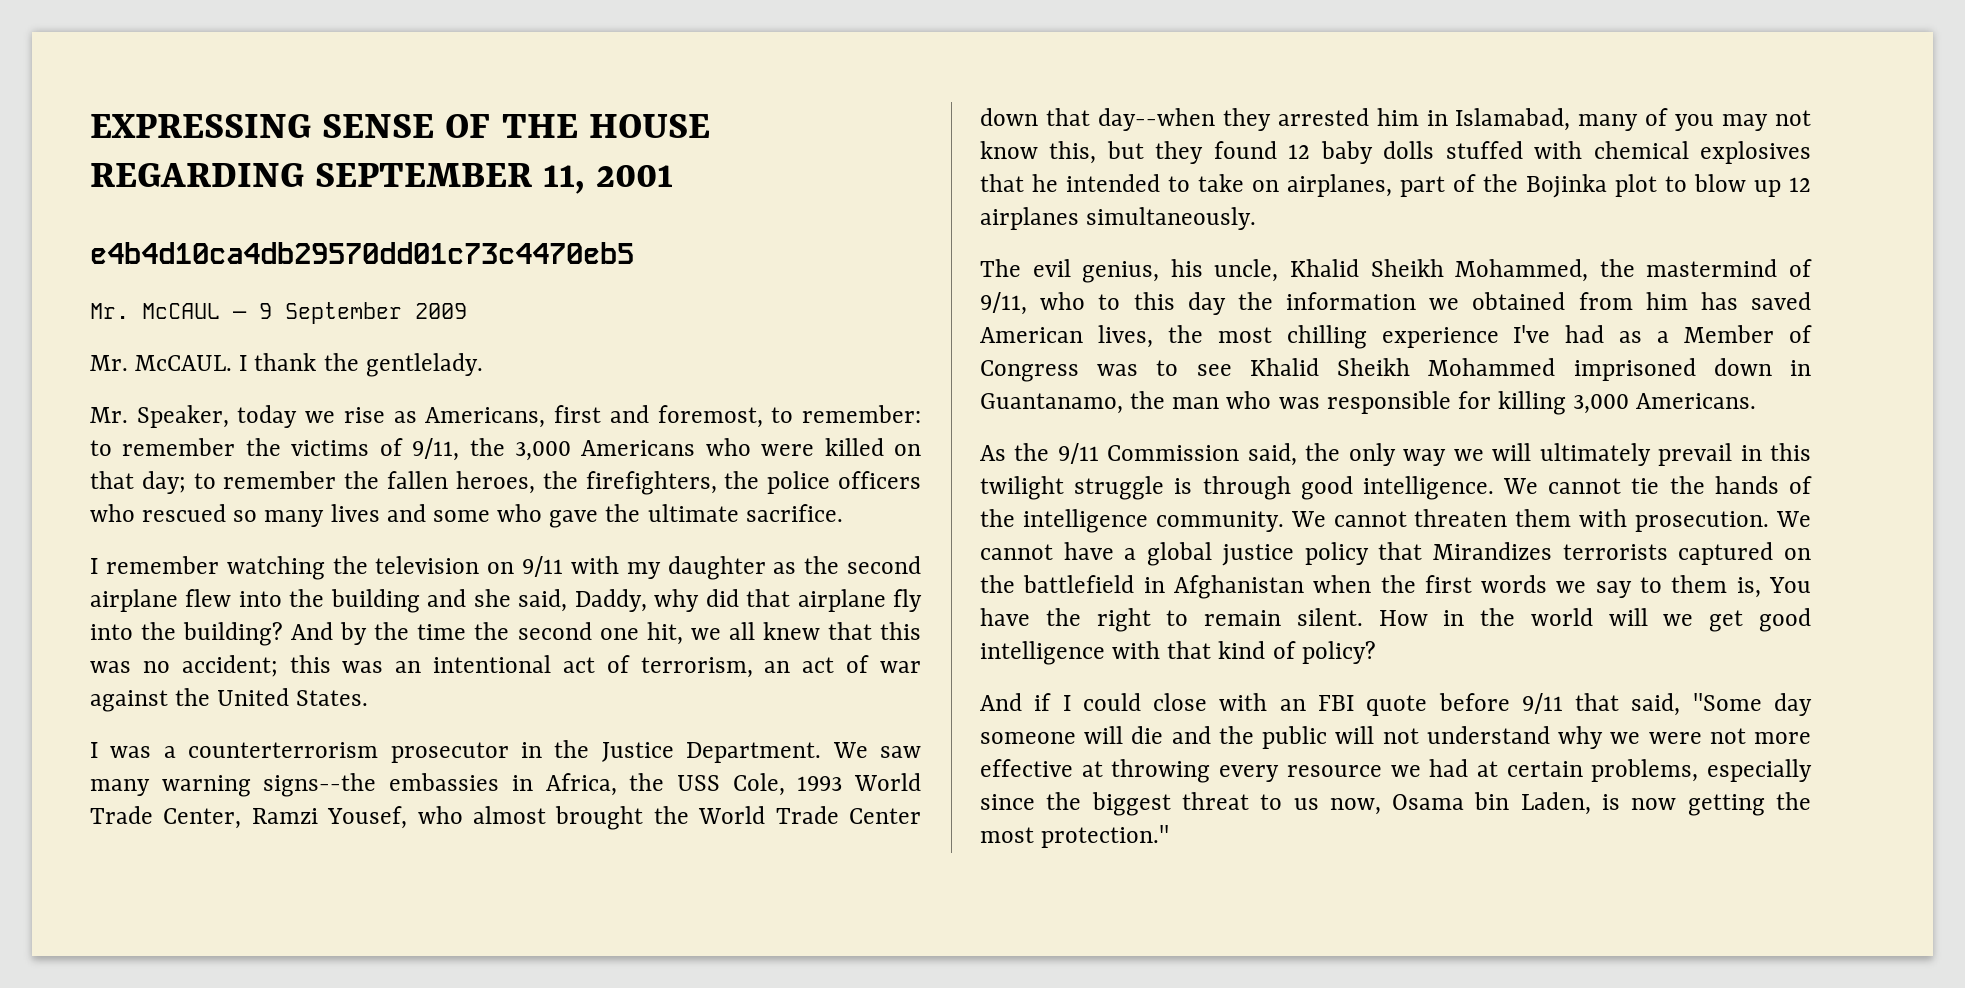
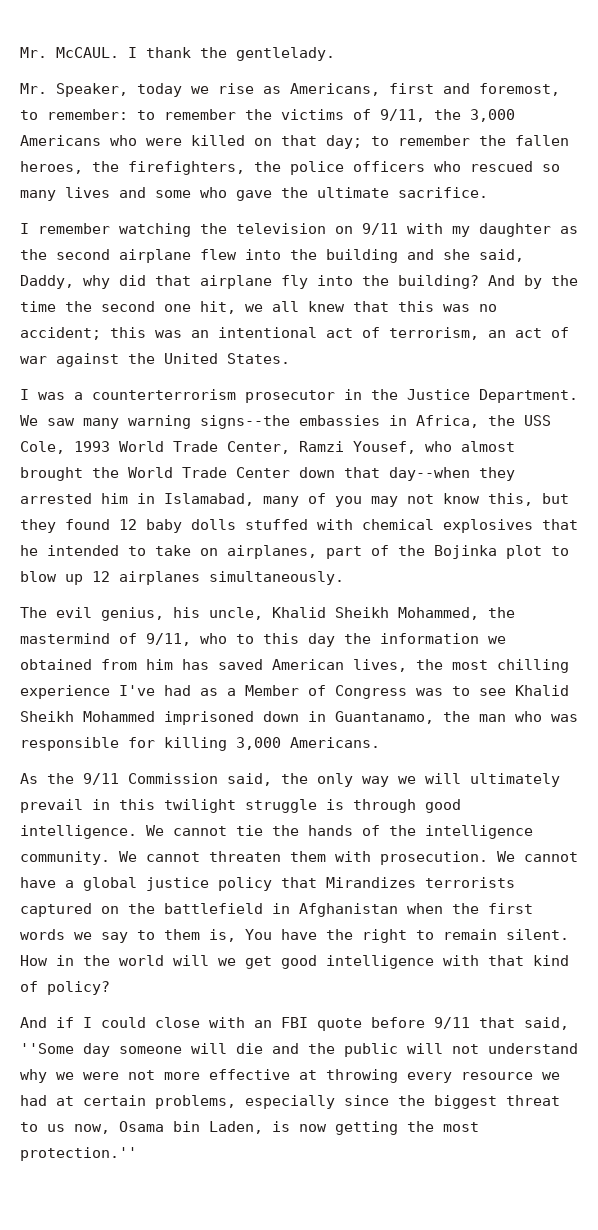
- EXPRESSING SENSE OF THE HOUSE REGARDING SEPTEMBER 11, 2001
- e4b4d10ca4db29570dd01c73c4470eb5
- Mr. McCAUL — 9 September 2009

